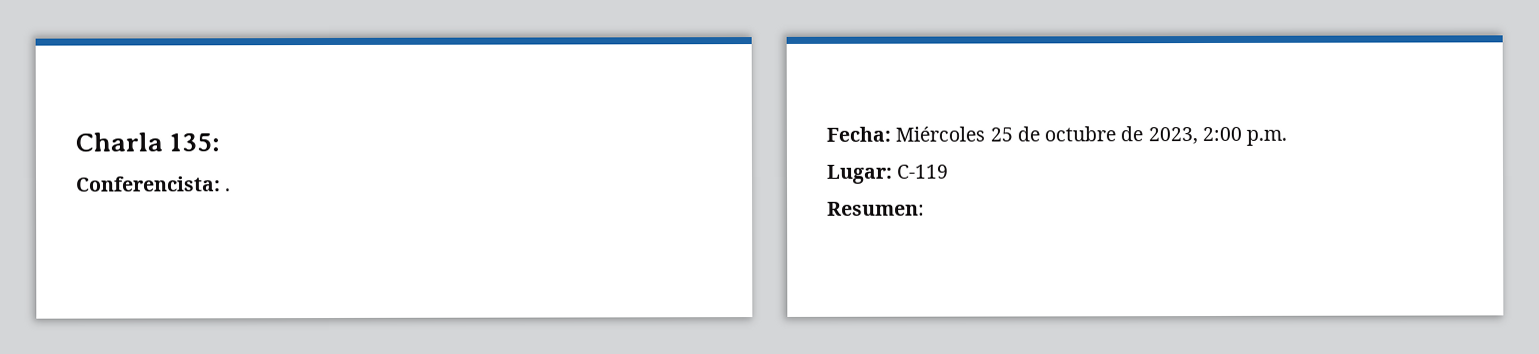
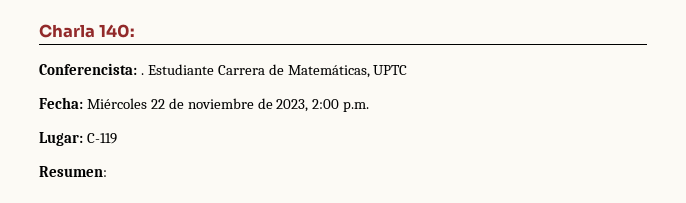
- Charla 135:
+ Charla 140:
+ Estudiante Carrera de Matemáticas, UPTC
- Fecha: Miércoles 25 de octubre de 2023, 2:00 p.m.
+ Fecha: Miércoles 22 de noviembre de 2023, 2:00 p.m.

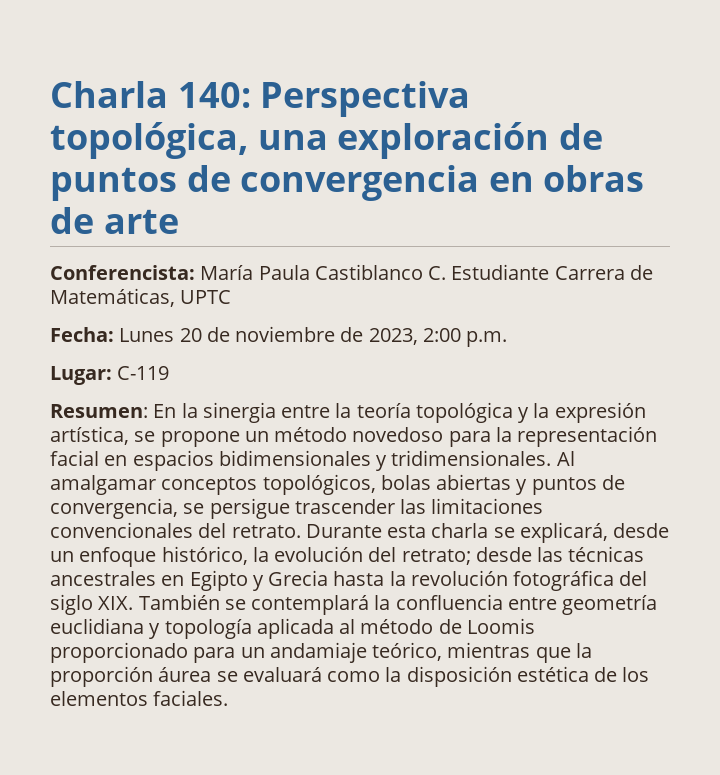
- Charla 140:
- Conferencista: . Estudiante Carrera de Matemáticas, UPTC
+ Charla 140: Perspectiva topológica, una exploración de puntos de convergencia en obras de arte
+ Conferencista: María Paula Castiblanco C. Estudiante Carrera de Matemáticas, UPTC
- Fecha: Miércoles 22 de noviembre de 2023, 2:00 p.m.
+ Fecha: Lunes 20 de noviembre de 2023, 2:00 p.m.
- Resumen:
+ Resumen: En la sinergia entre la teoría topológica y la expresión artística, se propone un método novedoso para la representación facial en espacios bidimensionales y tridimensionales. Al amalgamar conceptos topológicos, bolas abiertas y puntos de convergencia, se persigue trascender las limitaciones convencionales del retrato. Durante esta charla se explicará, desde un enfoque histórico, la evolución del retrato; desde las técnicas ancestrales en Egipto y Grecia hasta la revolución fotográfica del siglo XIX. También se contemplará la confluencia entre geometría euclidiana y topología aplicada al método de Loomis proporcionado para un andamiaje teórico, mientras que la proporción áurea se evaluará como la disposición estética de los elementos faciales.

